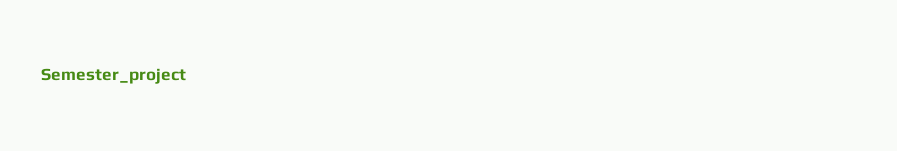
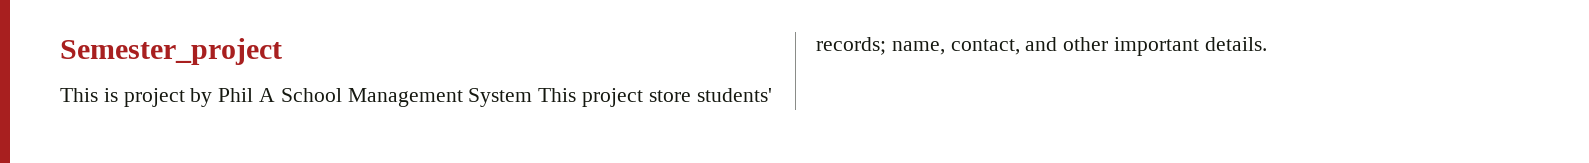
+ This is project by Phil A School Management System This project store students' records; name, contact, and other important details.

